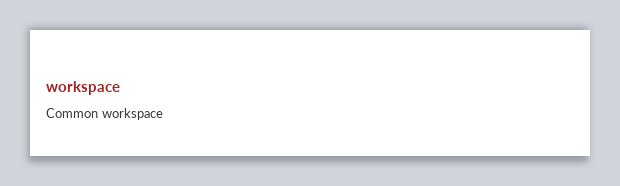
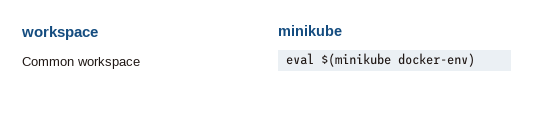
+ minikube
+ eval $(minikube docker-env)

